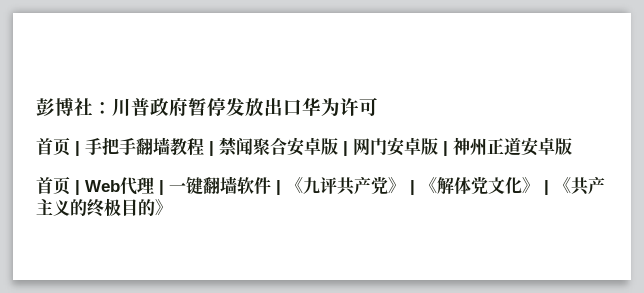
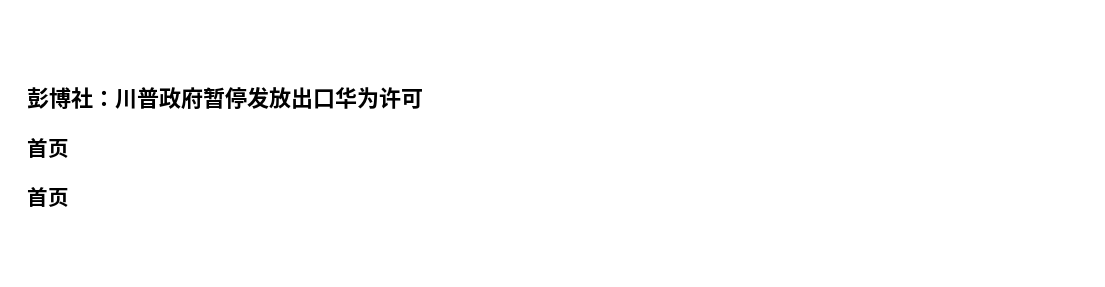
  彭博社：川普政府暂停发放出口华为许可
- 首页 | 手把手翻墙教程 | 禁闻聚合安卓版 | 网门安卓版 | 神州正道安卓版
- 首页 | Web代理 | 一键翻墙软件 | 《九评共产党》 | 《解体党文化》 | 《共产主义的终极目的》
+ 首页
+ 首页

